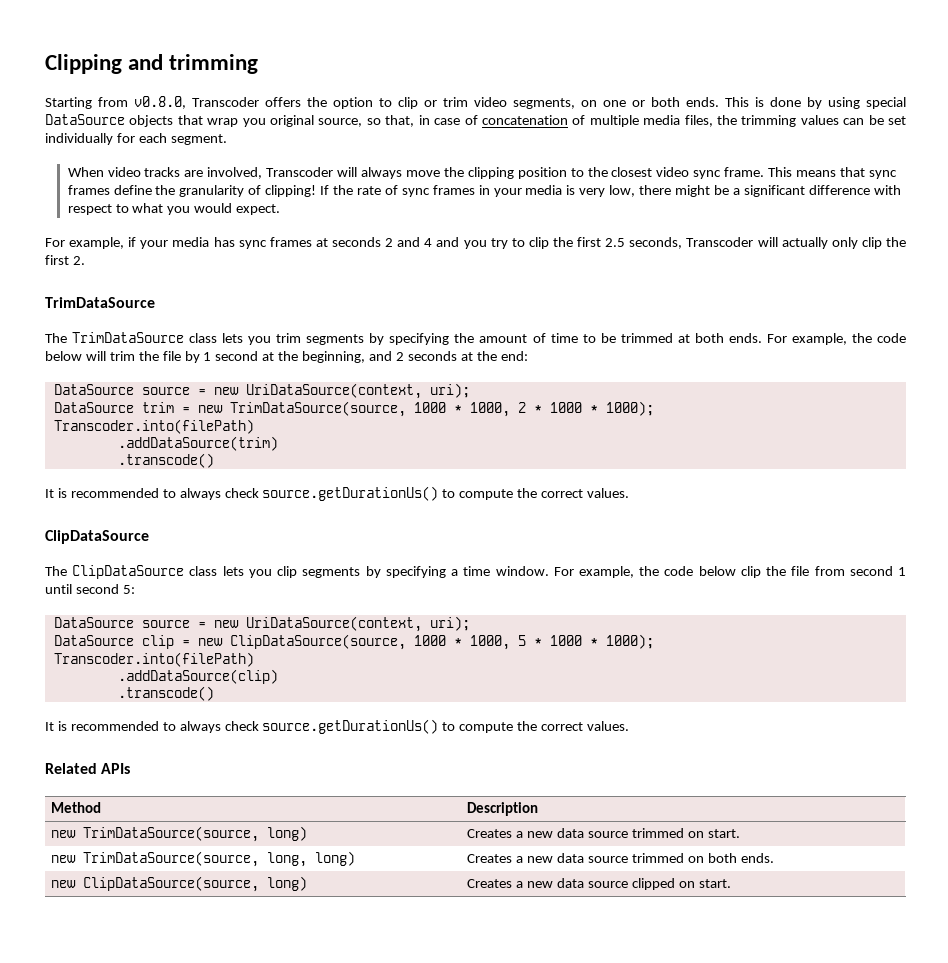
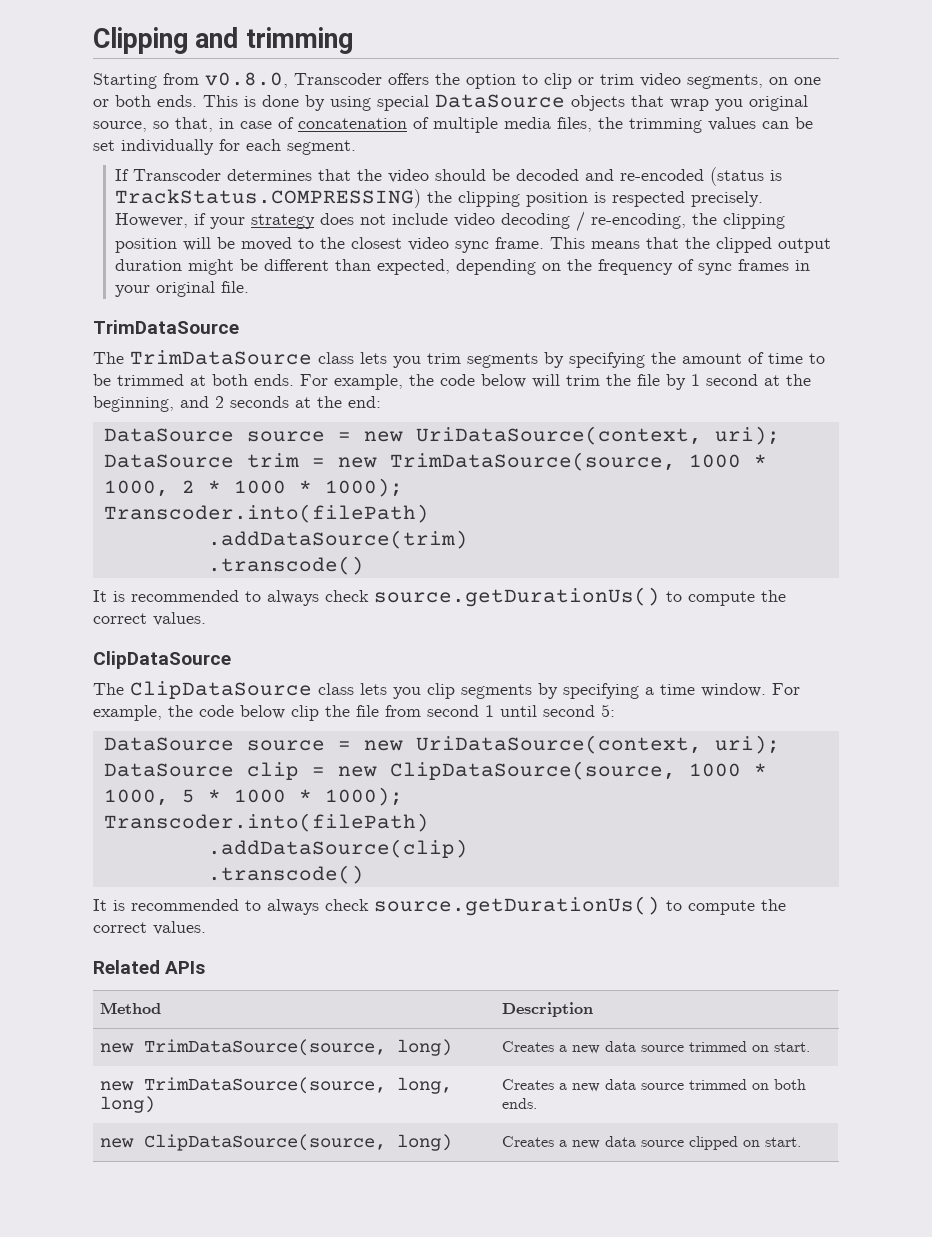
- When video tracks are involved, Transcoder will always move the clipping position to the closest video sync frame.
+ If Transcoder determines that the video should be decoded and re-encoded (status is TrackStatus.COMPRESSING) the clipping position is respected precisely. However, if your strategy does not include video decoding / re-encoding, the clipping position will be moved to the closest video sync frame.
- This means that sync frames define the granularity of clipping! If the rate of sync frames in your media is very low, there might be a significant difference with respect to what you would expect.
- For example, if your media has sync frames at seconds 2 and 4 and you try to clip the first 2.5 seconds, Transcoder will actually only clip the first 2.
+ This means that the clipped output duration might be different than expected, depending on the frequency of sync frames in your original file.

